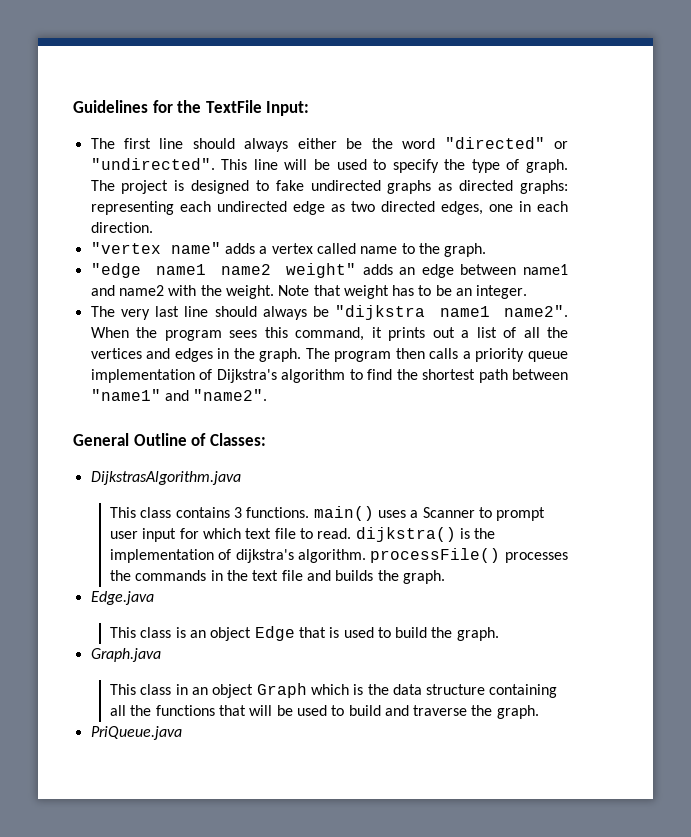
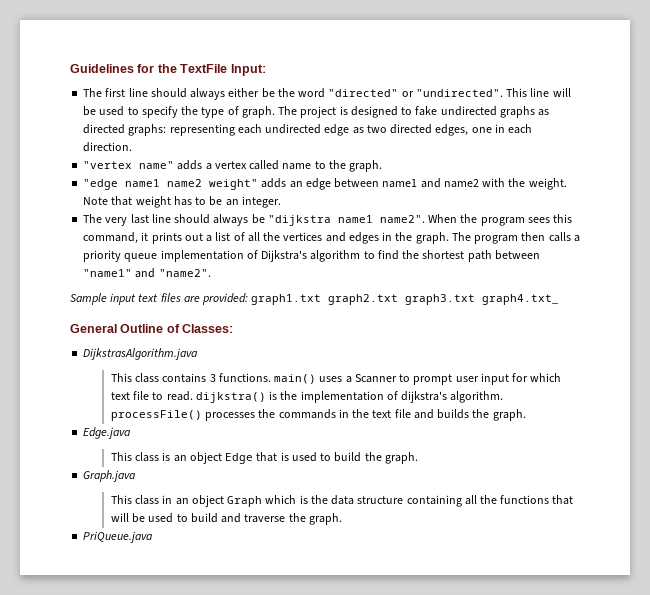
+ Sample input text files are provided: graph1.txt graph2.txt graph3.txt graph4.txt_

